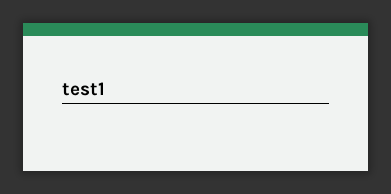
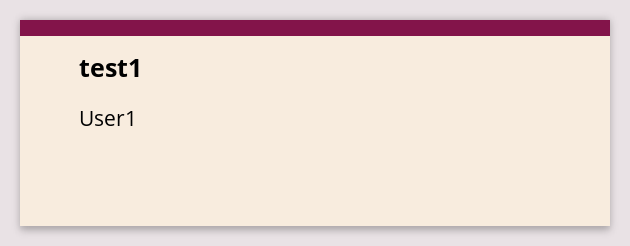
+ User1

